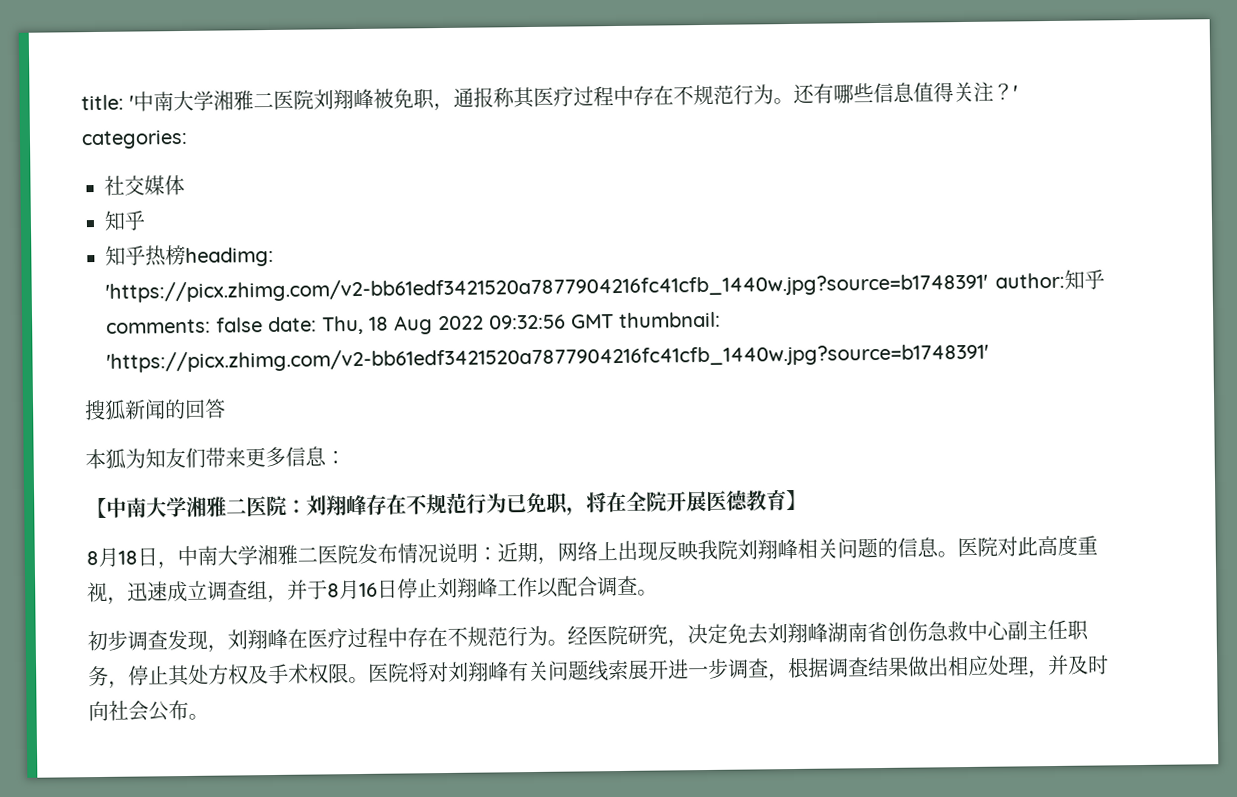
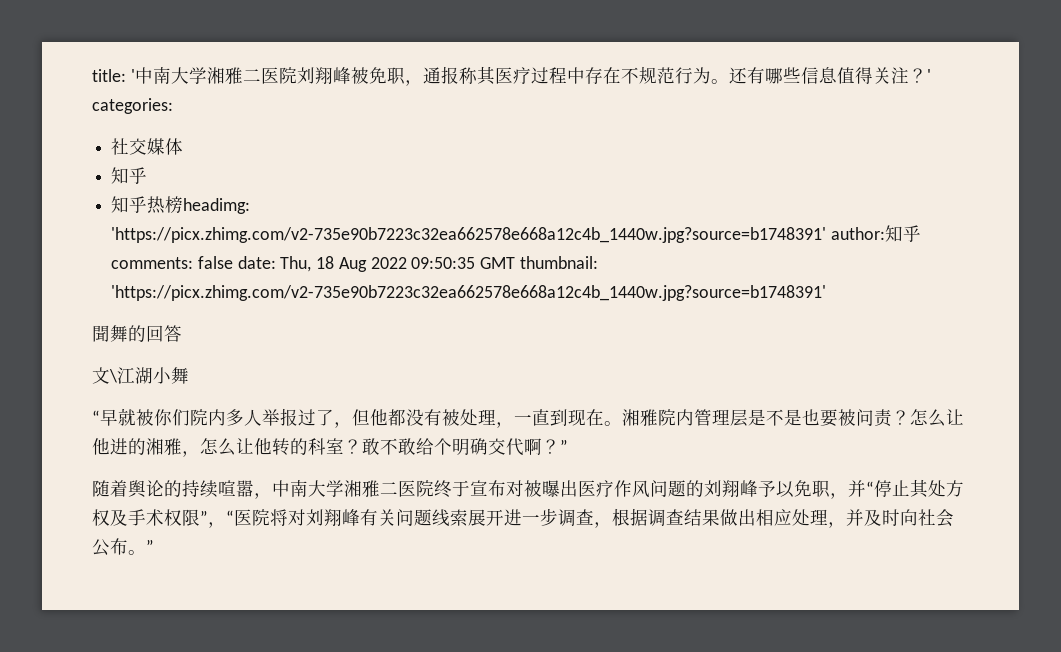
- 知乎热榜headimg: 'https://picx.zhimg.com/v2-bb61edf3421520a7877904216fc41cfb_1440w.jpg?source=b1748391' author:知乎comments: false date: Thu, 18 Aug 2022 09:32:56 GMT thumbnail: 'https://picx.zhimg.com/v2-bb61edf3421520a7877904216fc41cfb_1440w.jpg?source=b1748391'
- 搜狐新闻的回答
+ 知乎热榜headimg: 'https://picx.zhimg.com/v2-735e90b7223c32ea662578e668a12c4b_1440w.jpg?source=b1748391' author:知乎comments: false date: Thu, 18 Aug 2022 09:50:35 GMT thumbnail: 'https://picx.zhimg.com/v2-735e90b7223c32ea662578e668a12c4b_1440w.jpg?source=b1748391'
+ 聞舞的回答
- 本狐为知友们带来更多信息：
- 【中南大学湘雅二医院：刘翔峰存在不规范行为已免职，将在全院开展医德教育】
- 8月18日，中南大学湘雅二医院发布情况说明：近期，网络上出现反映我院刘翔峰相关问题的信息。医院对此高度重视，迅速成立调查组，并于8月16日停止刘翔峰工作以配合调查。
- 初步调查发现，刘翔峰在医疗过程中存在不规范行为。经医院研究，决定免去刘翔峰湖南省创伤急救中心副主任职务，停止其处方权及手术权限。医院将对刘翔峰有关问题线索展开进一步调查，根据调查结果做出相应处理，并及时向社会公布。
+ 文\江湖小舞
+ “早就被你们院内多人举报过了，但他都没有被处理，一直到现在。湘雅院内管理层是不是也要被问责？怎么让他进的湘雅，怎么让他转的科室？敢不敢给个明确交代啊？”
+ 随着舆论的持续喧嚣，中南大学湘雅二医院终于宣布对被曝出医疗作风问题的刘翔峰予以免职，并“停止其处方权及手术权限”，“医院将对刘翔峰有关问题线索展开进一步调查，根据调查结果做出相应处理，并及时向社会公布。”

